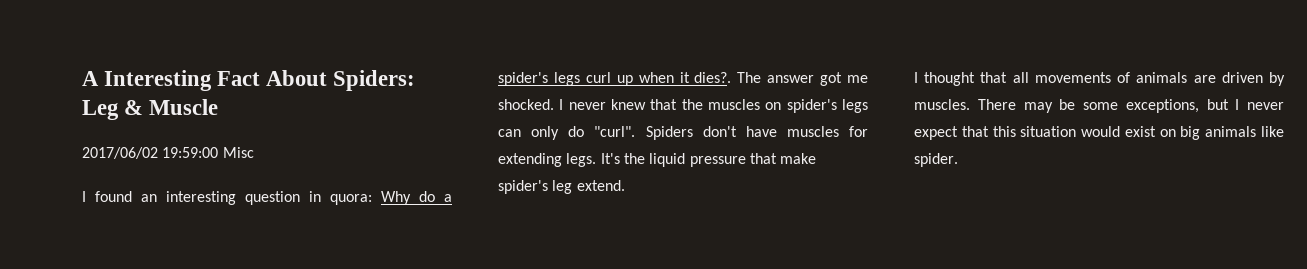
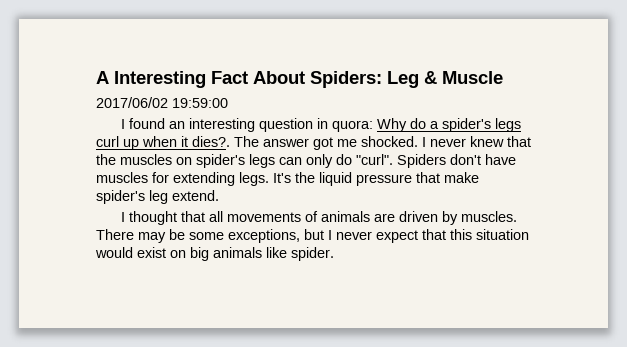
- 2017/06/02 19:59:00 Misc
+ 2017/06/02 19:59:00

